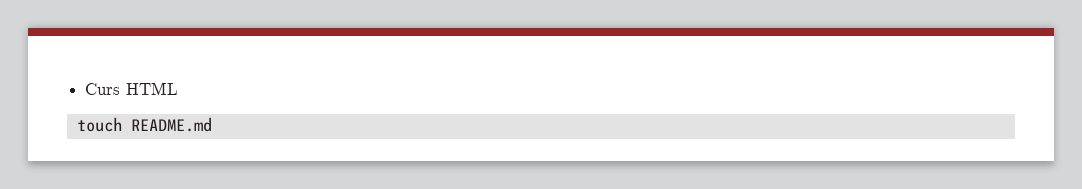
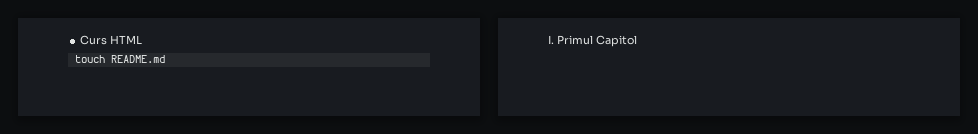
+ I. Primul Capitol

